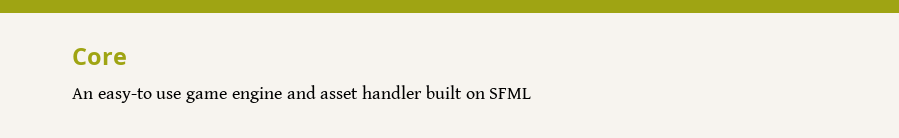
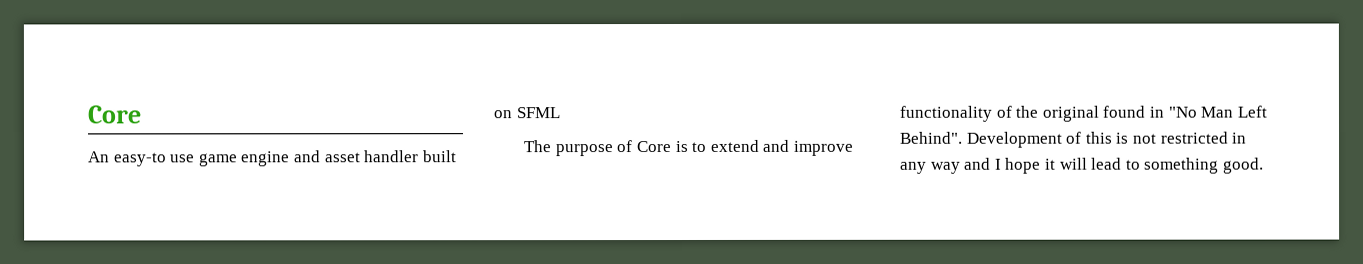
+ The purpose of Core is to extend and improve functionality of the original found in "No Man Left Behind". Development of this is not restricted in any way and I hope it will lead to something good.

